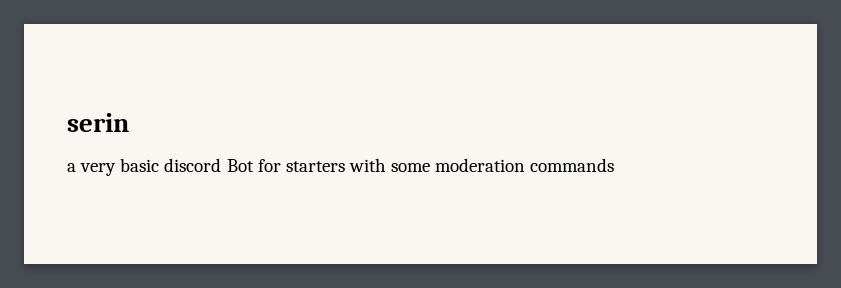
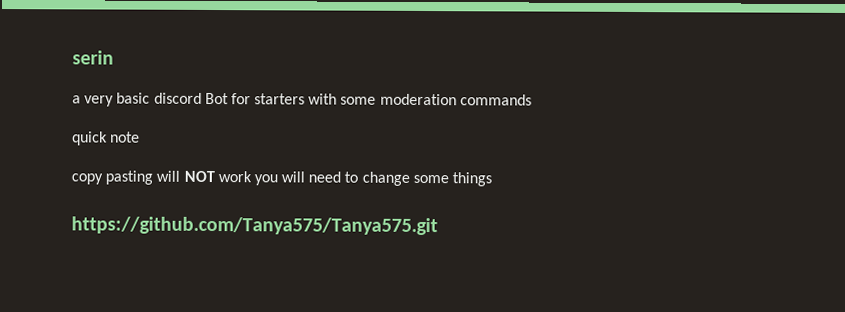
+ quick note
+ copy pasting will NOT work you will need to change some things
+ https://github.com/Tanya575/Tanya575.git

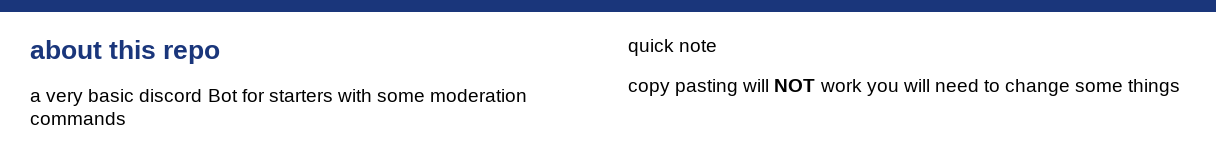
- serin
+ about this repo
- https://github.com/Tanya575/Tanya575.git

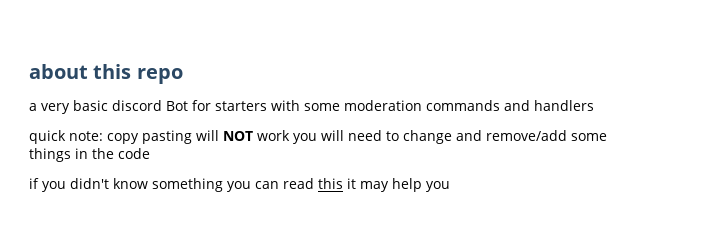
- a very basic discord Bot for starters with some moderation commands
+ a very basic discord Bot for starters with some moderation commands and handlers
- quick note
- copy pasting will NOT work you will need to change some things
+ quick note: copy pasting will NOT work you will need to change and remove/add some things in the code
+ if you didn't know something you can read this it may help you

